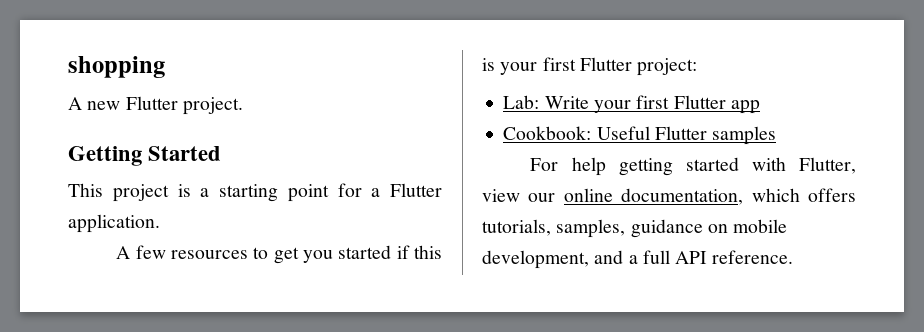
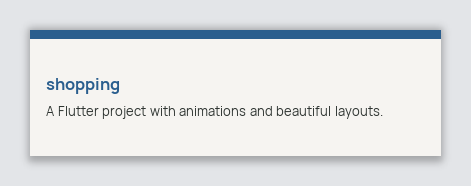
- A new Flutter project.
- Getting Started
- This project is a starting point for a Flutter application.
- A few resources to get you started if this is your first Flutter project:
- Lab: Write your first Flutter app
- Cookbook: Useful Flutter samples
- For help getting started with Flutter, view our online documentation, which offers tutorials, samples, guidance on mobile development, and a full API reference.
+ A Flutter project with animations and beautiful layouts.

